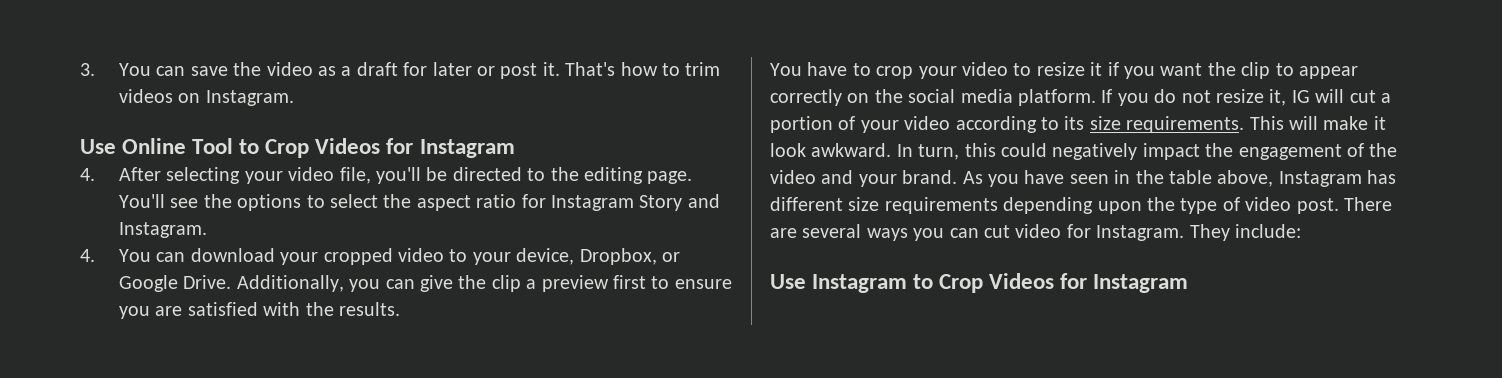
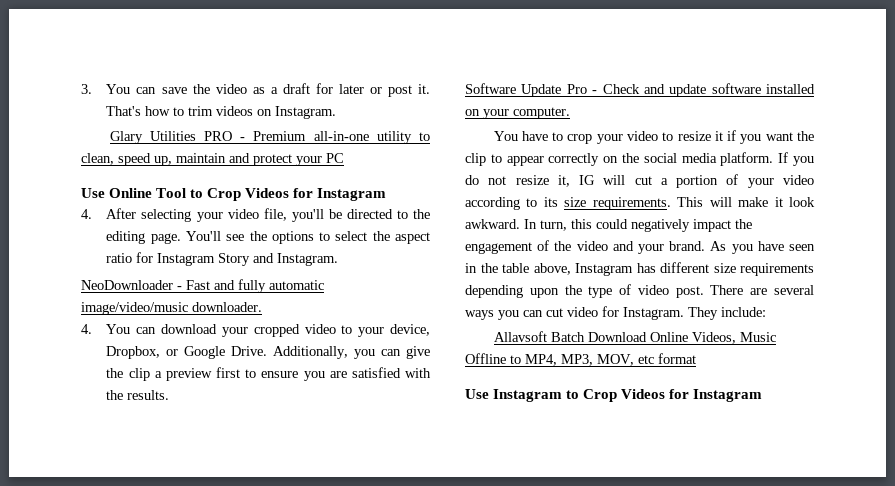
+ Glary Utilities PRO - Premium all-in-one utility to clean, speed up, maintain and protect your PC
+ NeoDownloader - Fast and fully automatic image/video/music downloader.
+ Software Update Pro - Check and update software installed on your computer.
+ Allavsoft Batch Download Online Videos, Music Offline to MP4, MP3, MOV, etc format

